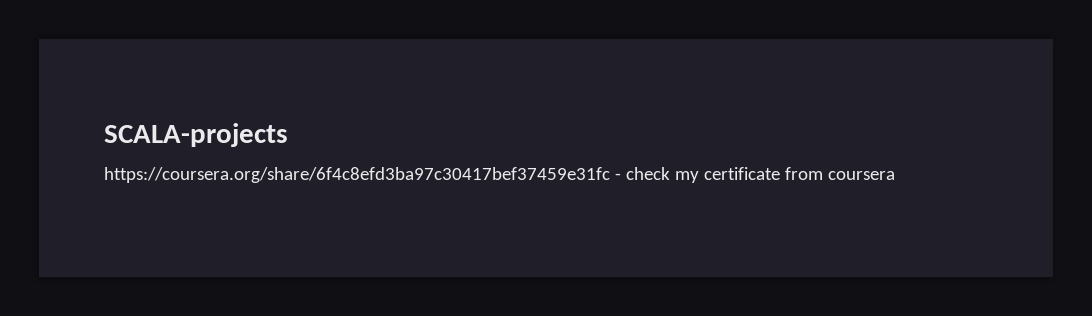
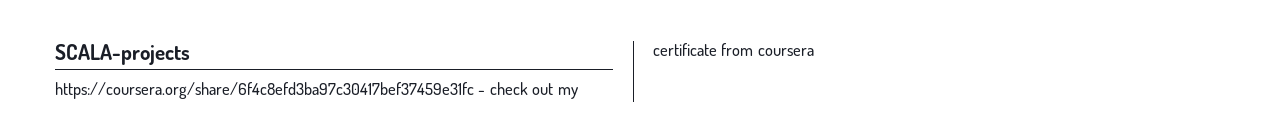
- https://coursera.org/share/6f4c8efd3ba97c30417bef37459e31fc - check my certificate from coursera
+ https://coursera.org/share/6f4c8efd3ba97c30417bef37459e31fc - check out my certificate from coursera

